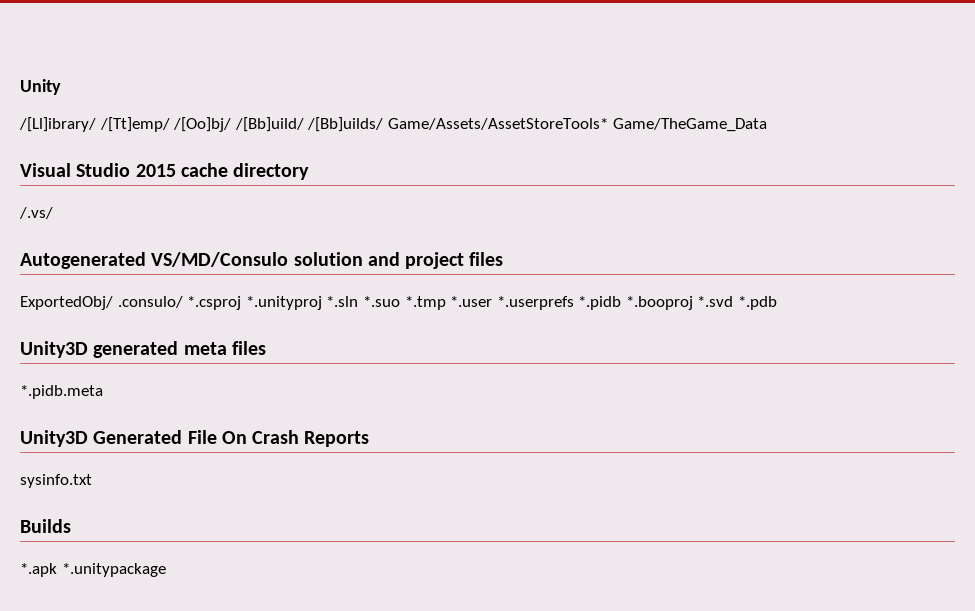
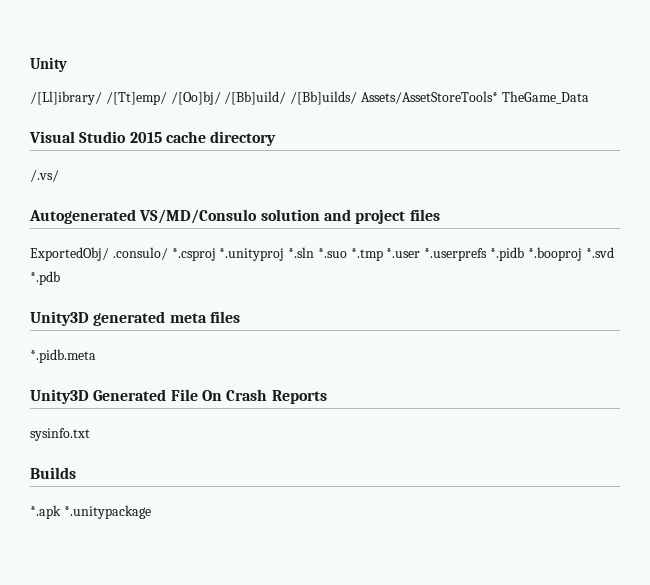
- /[Ll]ibrary/ /[Tt]emp/ /[Oo]bj/ /[Bb]uild/ /[Bb]uilds/ Game/Assets/AssetStoreTools* Game/TheGame_Data
+ /[Ll]ibrary/ /[Tt]emp/ /[Oo]bj/ /[Bb]uild/ /[Bb]uilds/ Assets/AssetStoreTools* TheGame_Data

